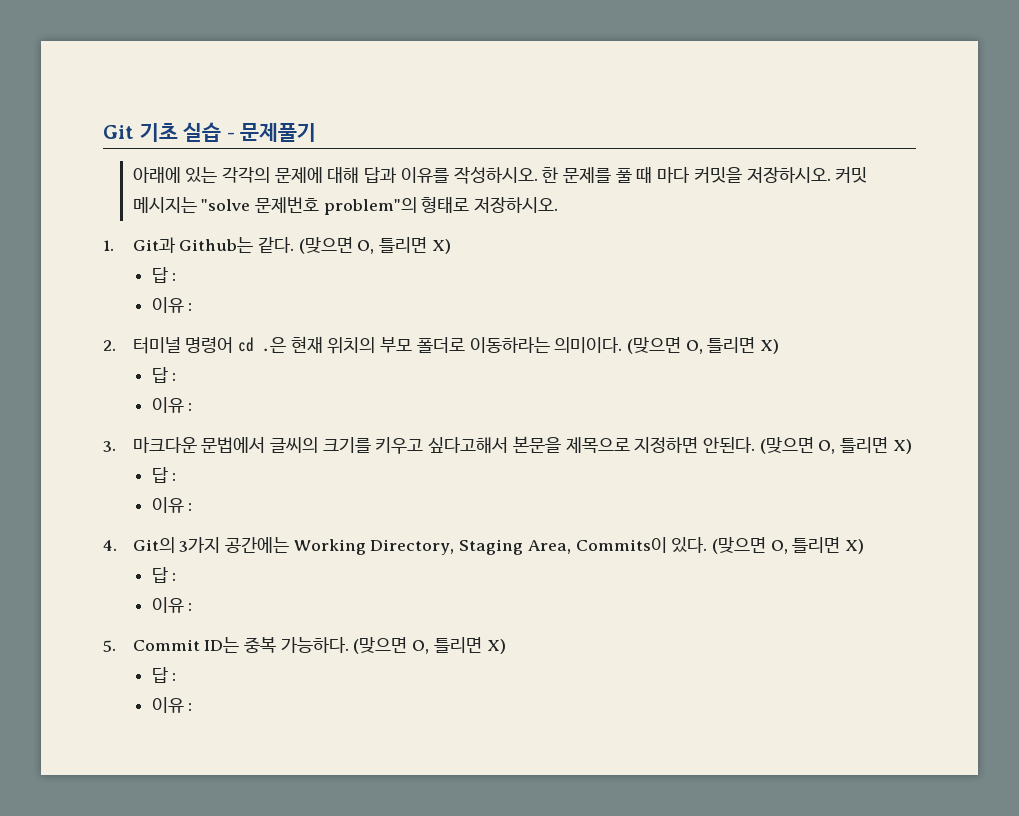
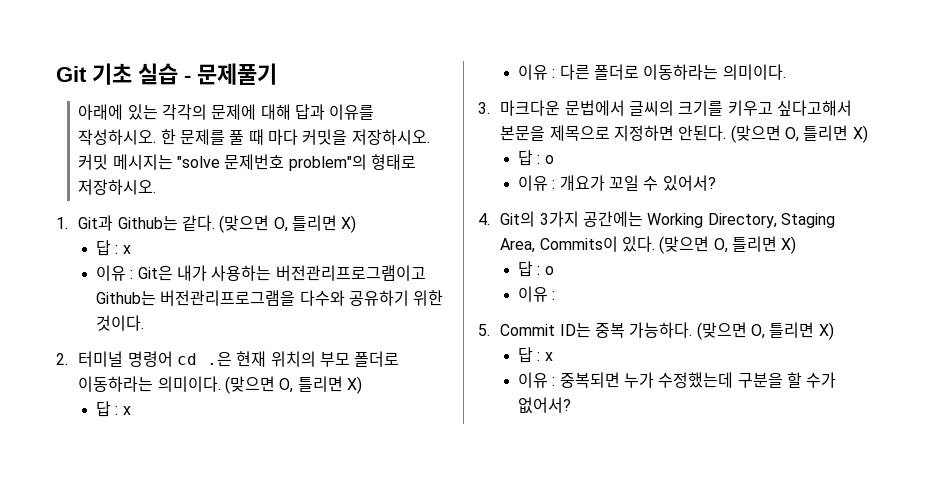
  1. Git과 Github는 같다. (맞으면 O, 틀리면 X)
- 답 :
- 이유 :
+ 답 : x
+ 이유 : Git은 내가 사용하는 버전관리프로그램이고 Github는 버전관리프로그램을 다수와 공유하기 위한 것이다.
  2. 터미널 명령어 cd .은 현재 위치의 부모 폴더로 이동하라는 의미이다. (맞으면 O, 틀리면 X)
- 답 :
- 이유 :
+ 답 : x
+ 이유 : 다른 폴더로 이동하라는 의미이다.
  3. 마크다운 문법에서 글씨의 크기를 키우고 싶다고해서 본문을 제목으로 지정하면 안된다. (맞으면 O, 틀리면 X)
- 답 :
- 이유 :
+ 답 : o
+ 이유 : 개요가 꼬일 수 있어서?
  4. Git의 3가지 공간에는 Working Directory, Staging Area, Commits이 있다. (맞으면 O, 틀리면 X)
- 답 :
+ 답 : o
  5. Commit ID는 중복 가능하다. (맞으면 O, 틀리면 X)
- 답 :
- 이유 :
+ 답 : x
+ 이유 : 중복되면 누가 수정했는데 구분을 할 수가 없어서?

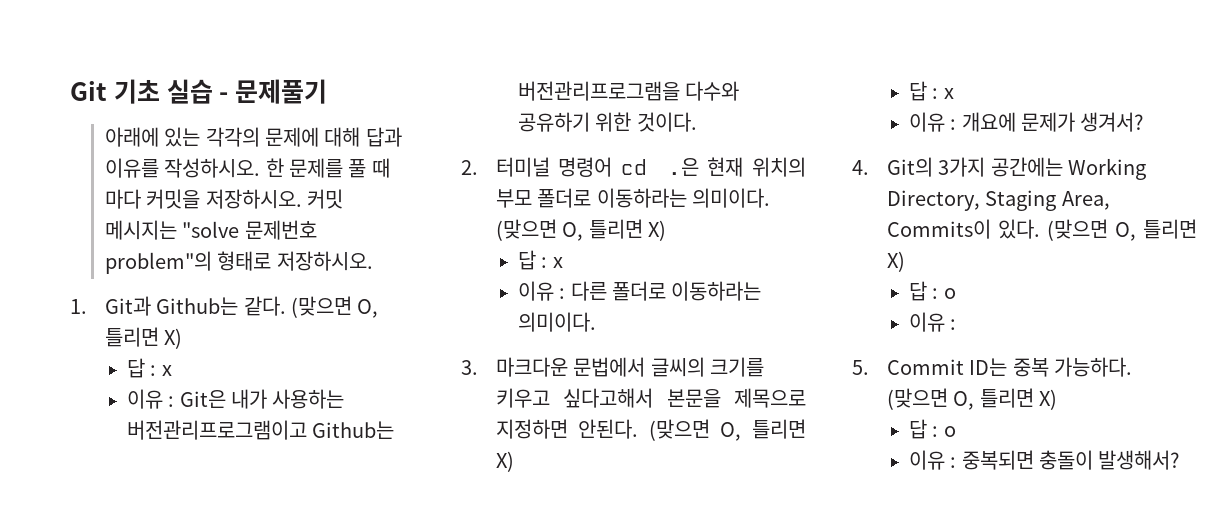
  3. 마크다운 문법에서 글씨의 크기를 키우고 싶다고해서 본문을 제목으로 지정하면 안된다. (맞으면 O, 틀리면 X)
- 답 : o
- 이유 : 개요가 꼬일 수 있어서?
+ 답 : x
+ 이유 : 개요에 문제가 생겨서?
  5. Commit ID는 중복 가능하다. (맞으면 O, 틀리면 X)
- 답 : x
+ 답 : o
- 이유 : 중복되면 누가 수정했는데 구분을 할 수가 없어서?
+ 이유 : 중복되면 충돌이 발생해서?

